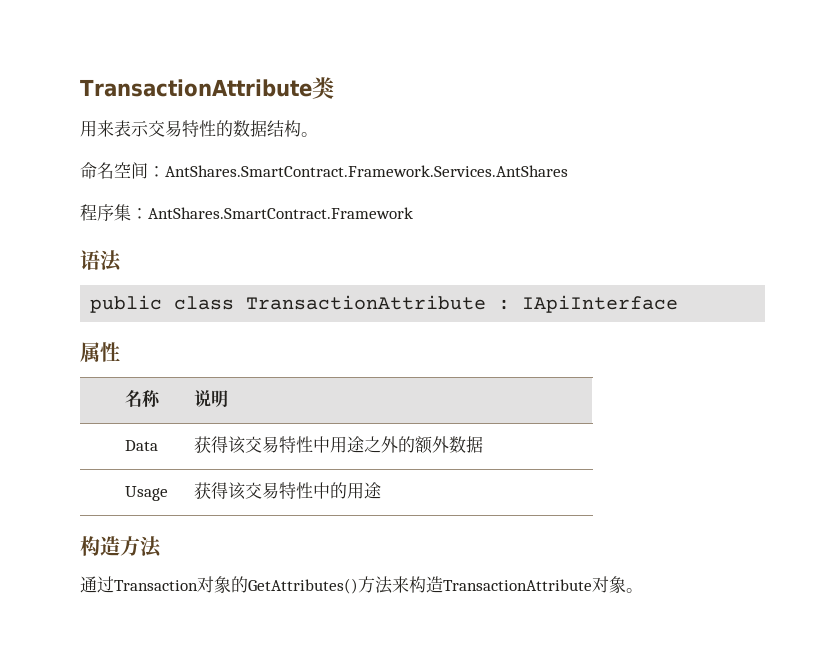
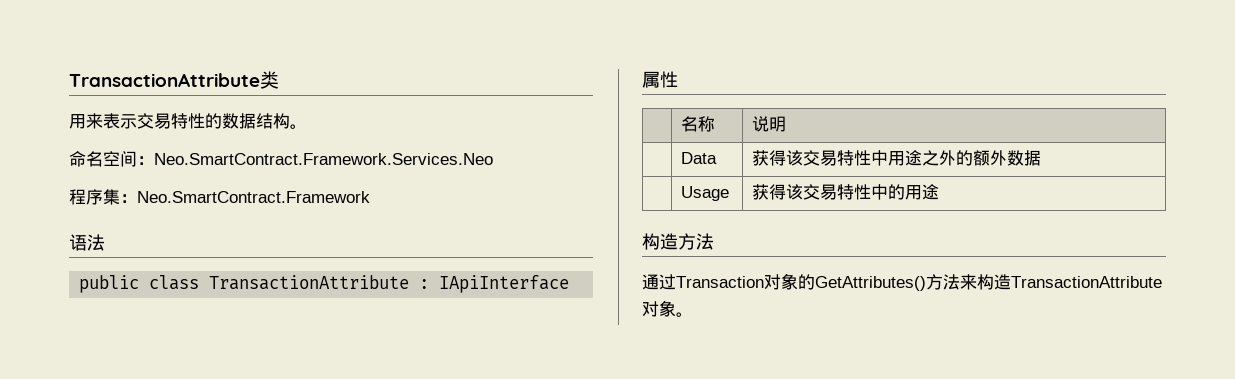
- 命名空间：AntShares.SmartContract.Framework.Services.AntShares
+ 命名空间：Neo.SmartContract.Framework.Services.Neo
- 程序集：AntShares.SmartContract.Framework
+ 程序集：Neo.SmartContract.Framework

